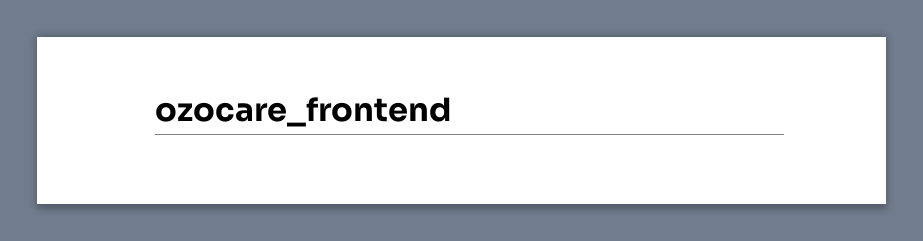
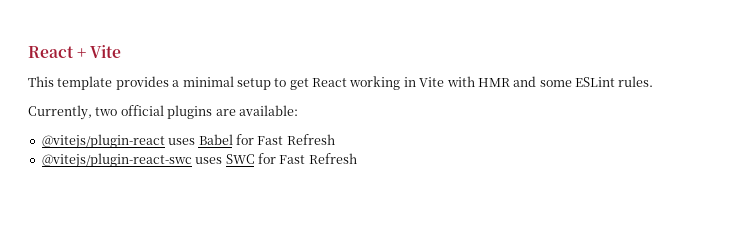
- ozocare_frontend
+ React + Vite
+ This template provides a minimal setup to get React working in Vite with HMR and some ESLint rules.
+ Currently, two official plugins are available:
+ @vitejs/plugin-react uses Babel for Fast Refresh
+ @vitejs/plugin-react-swc uses SWC for Fast Refresh

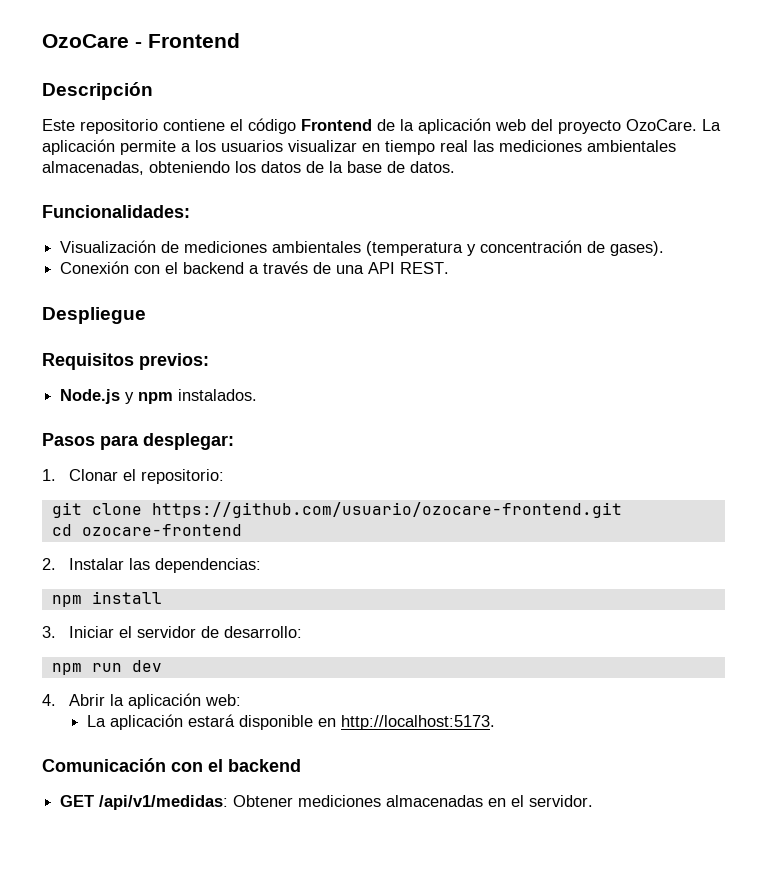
- React + Vite
- This template provides a minimal setup to get React working in Vite with HMR and some ESLint rules.
- Currently, two official plugins are available:
- @vitejs/plugin-react uses Babel for Fast Refresh
- @vitejs/plugin-react-swc uses SWC for Fast Refresh
+ OzoCare - Frontend
+ Descripción
+ Este repositorio contiene el código Frontend de la aplicación web del proyecto OzoCare. La aplicación permite a los usuarios visualizar en tiempo real las mediciones ambientales almacenadas, obteniendo los datos de la base de datos.
+ Funcionalidades:
+ Visualización de mediciones ambientales (temperatura y concentración de gases).
+ Conexión con el backend a través de una API REST.
+ Despliegue
+ Requisitos previos:
+ Node.js y npm instalados.
+ Pasos para desplegar:
+ 1. Clonar el repositorio:
+ git clone https://github.com/usuario/ozocare-frontend.git
+ cd ozocare-frontend
+ 2. Instalar las dependencias:
+ npm install
+ 3. Iniciar el servidor de desarrollo:
+ npm run dev
+ 4. Abrir la aplicación web:
+ La aplicación estará disponible en http://localhost:5173.
+ Comunicación con el backend
+ GET /api/v1/medidas: Obtener mediciones almacenadas en el servidor.

